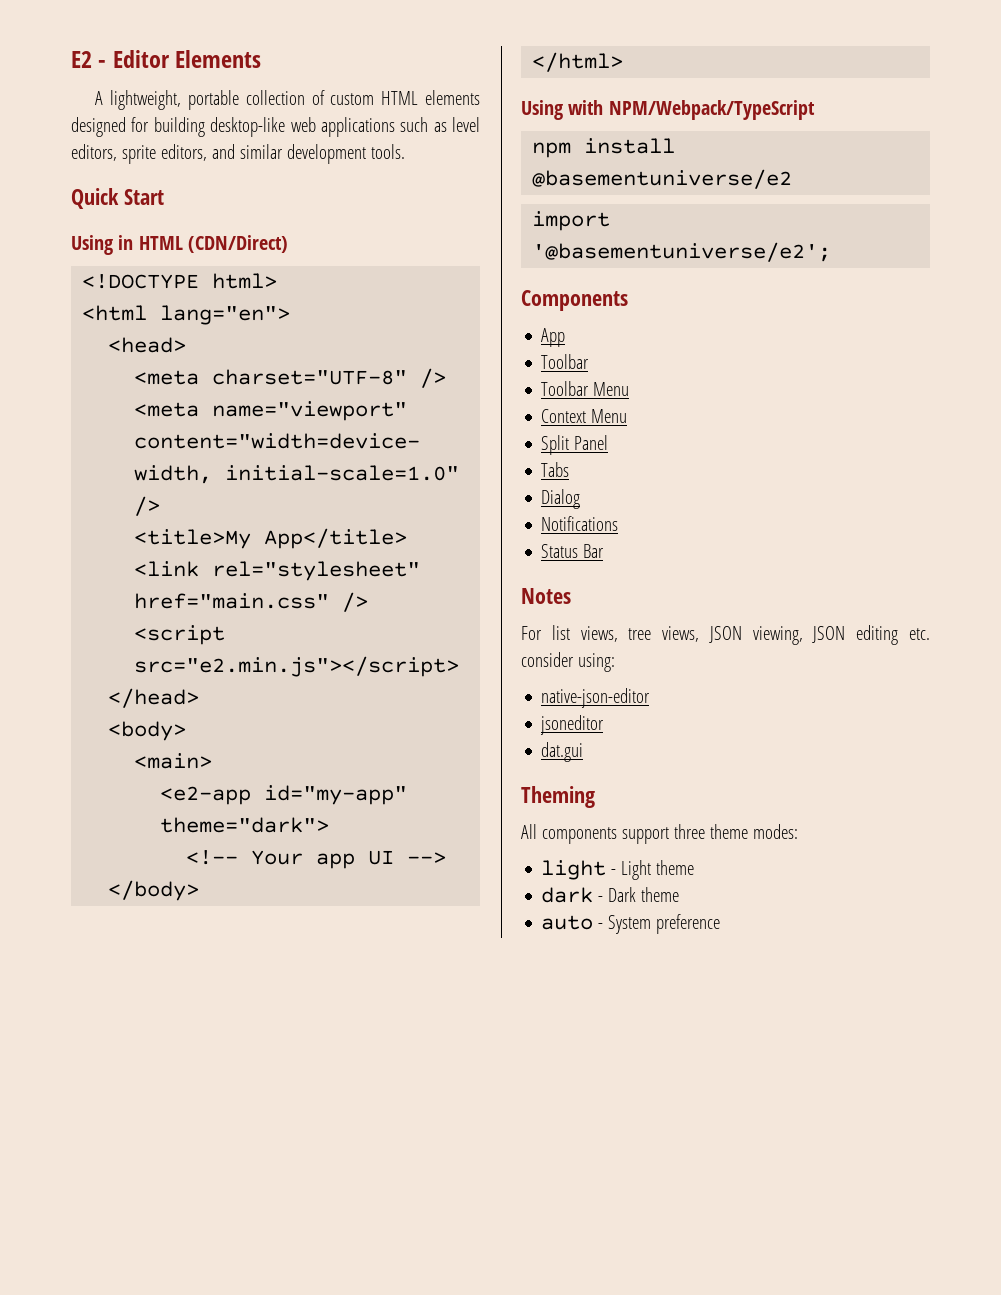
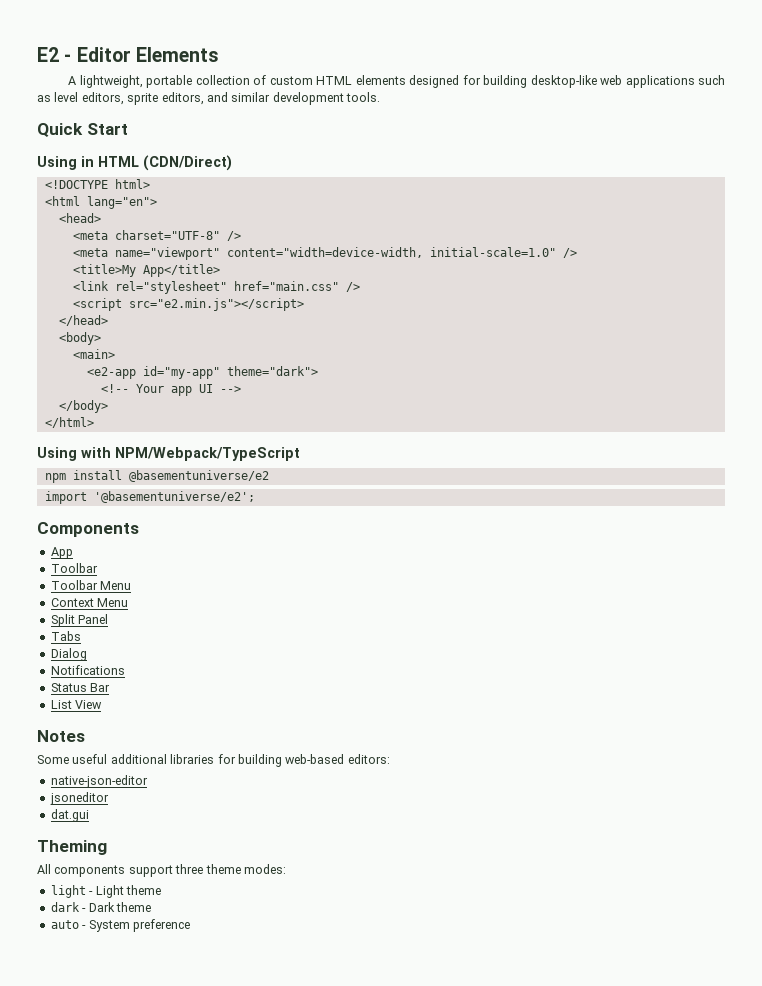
+ List View
- For list views, tree views, JSON viewing, JSON editing etc. consider using:
+ Some useful additional libraries for building web-based editors:

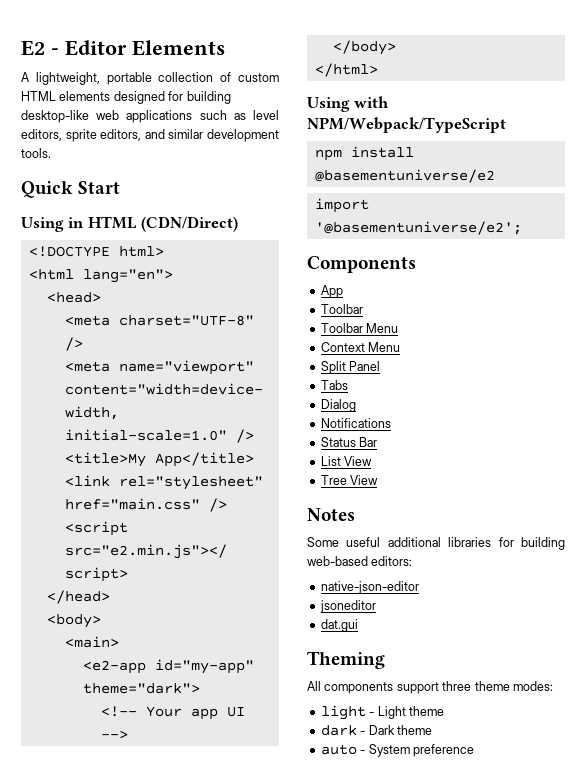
+ Tree View

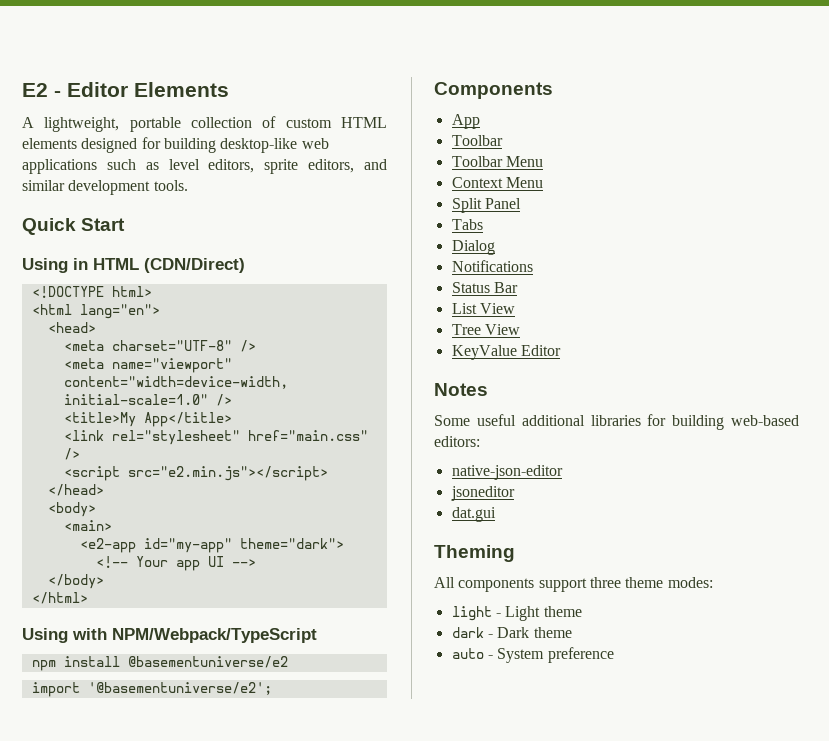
+ KeyValue Editor

